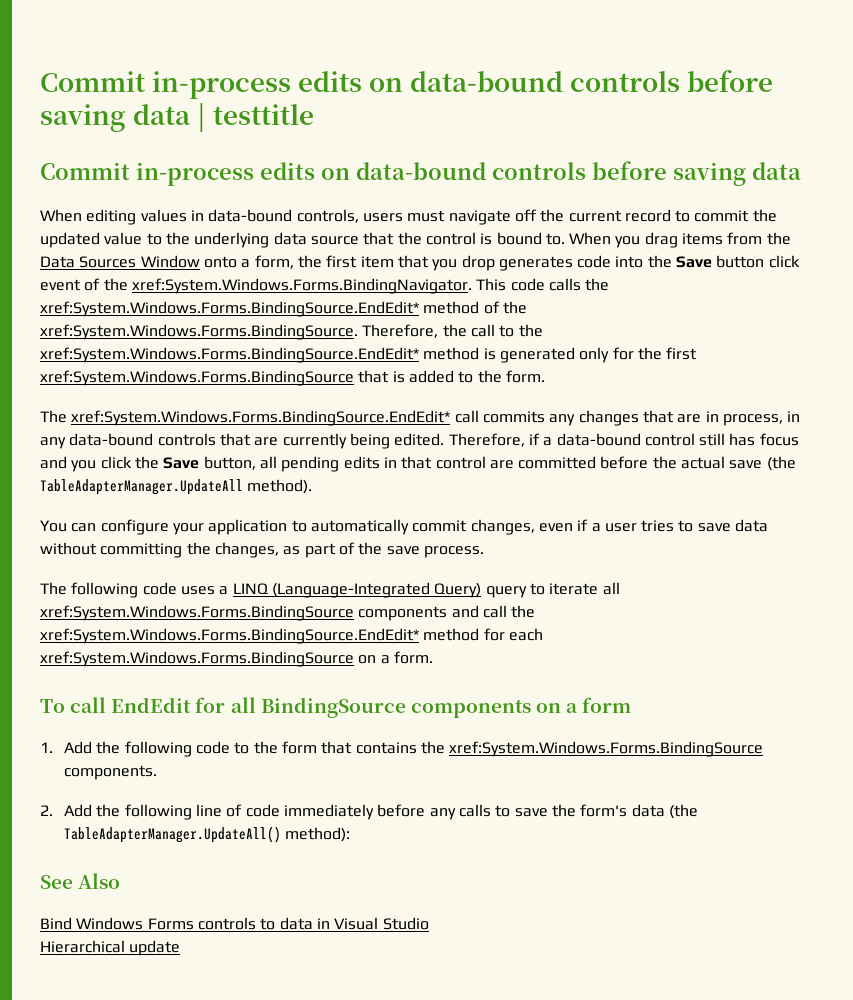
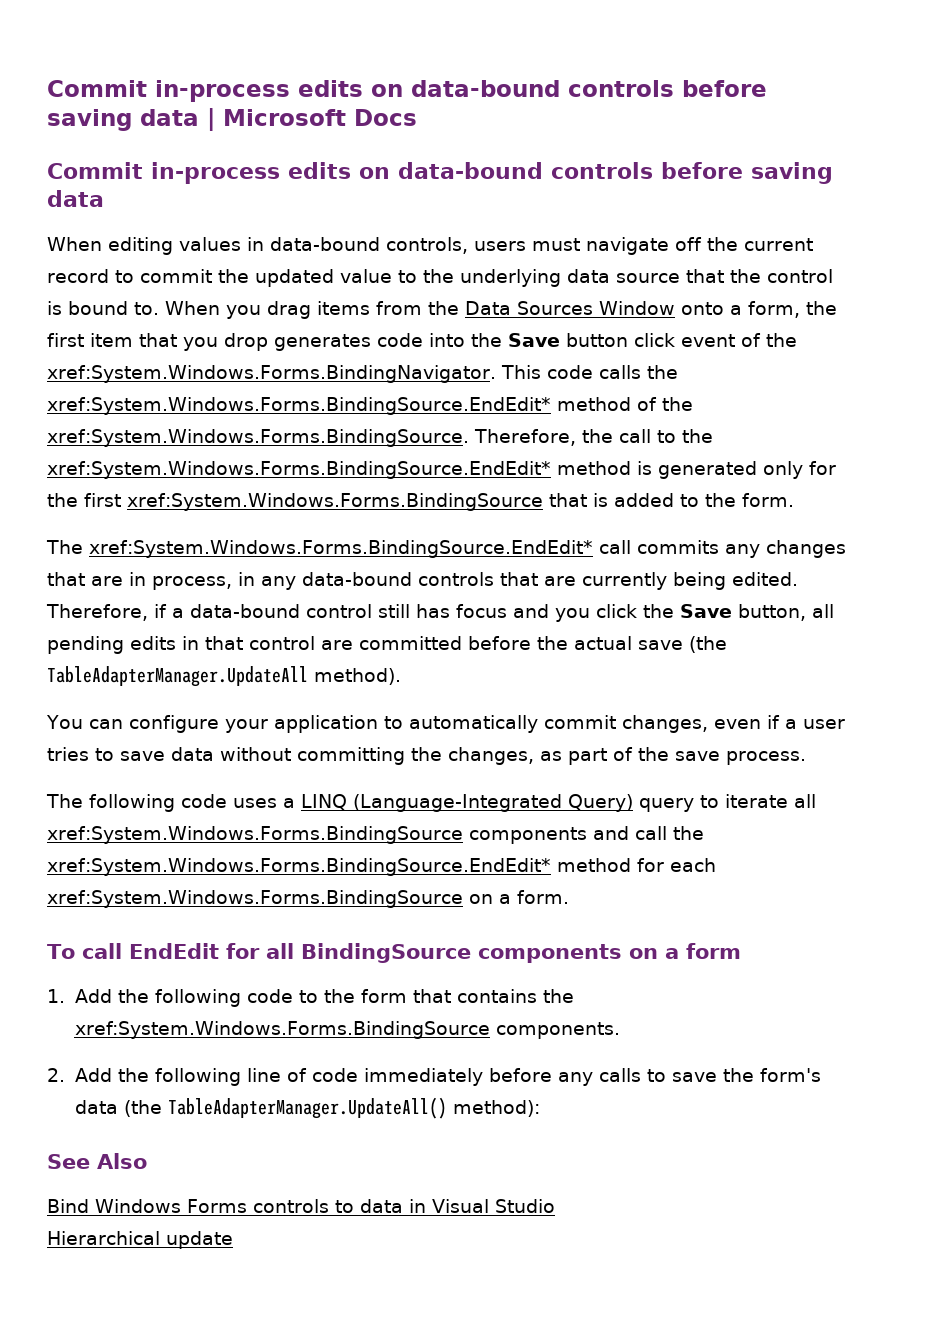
- Commit in-process edits on data-bound controls before saving data | testtitle
+ Commit in-process edits on data-bound controls before saving data | Microsoft Docs

